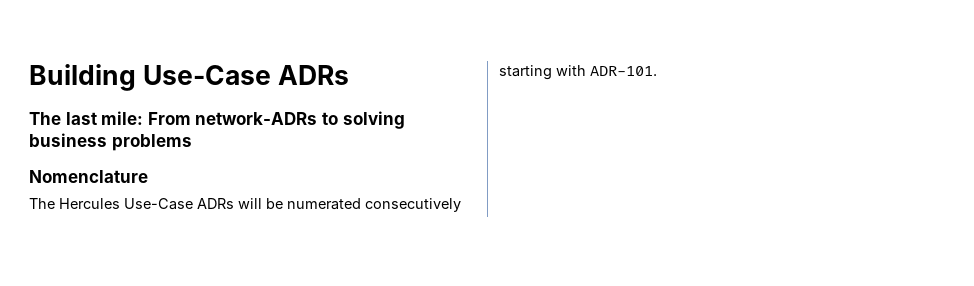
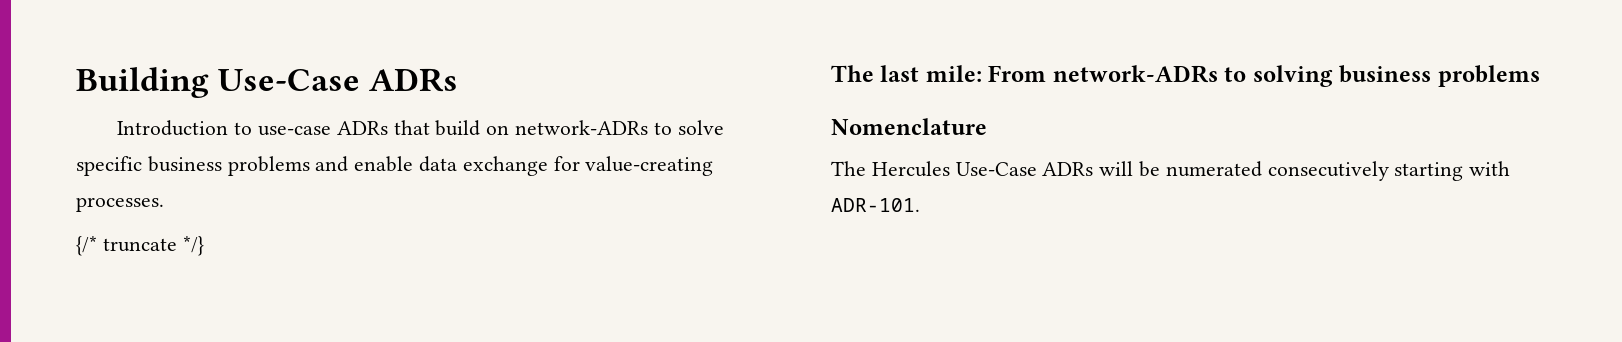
+ Introduction to use-case ADRs that build on network-ADRs to solve specific business problems and enable data exchange for value-creating processes.
+ {/* truncate */}

